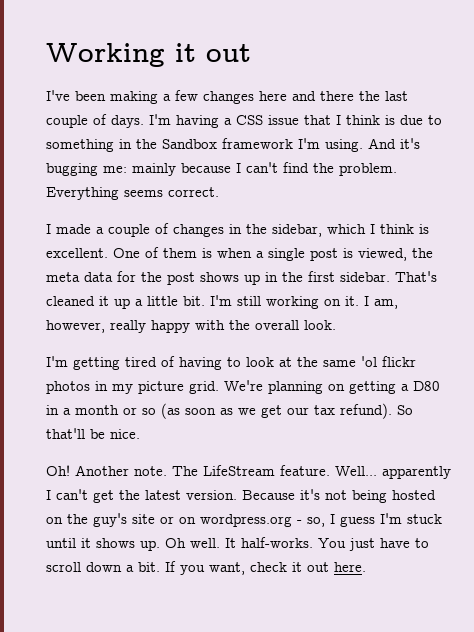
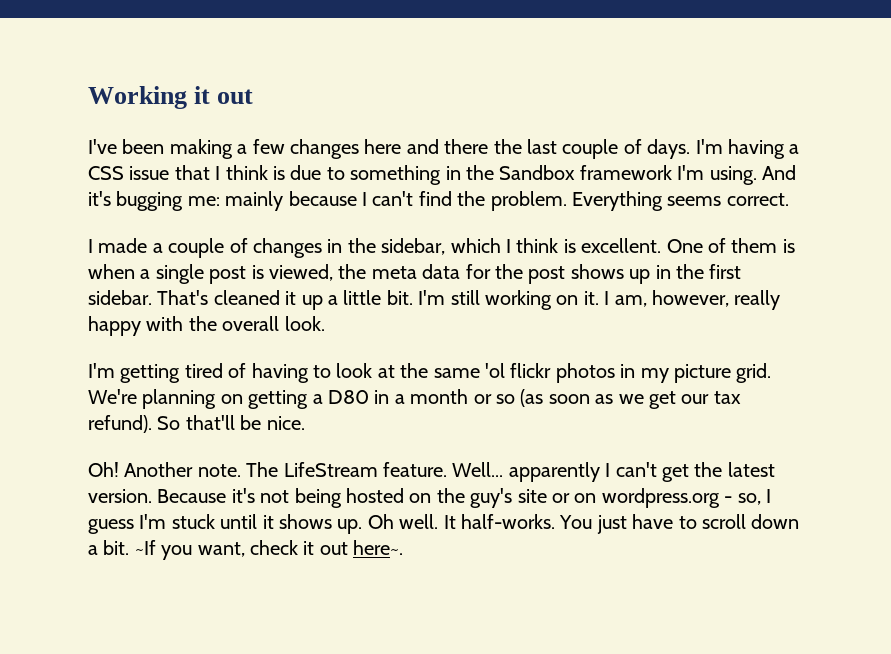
- If you want, check it out here.
+ ~If you want, check it out here~.

